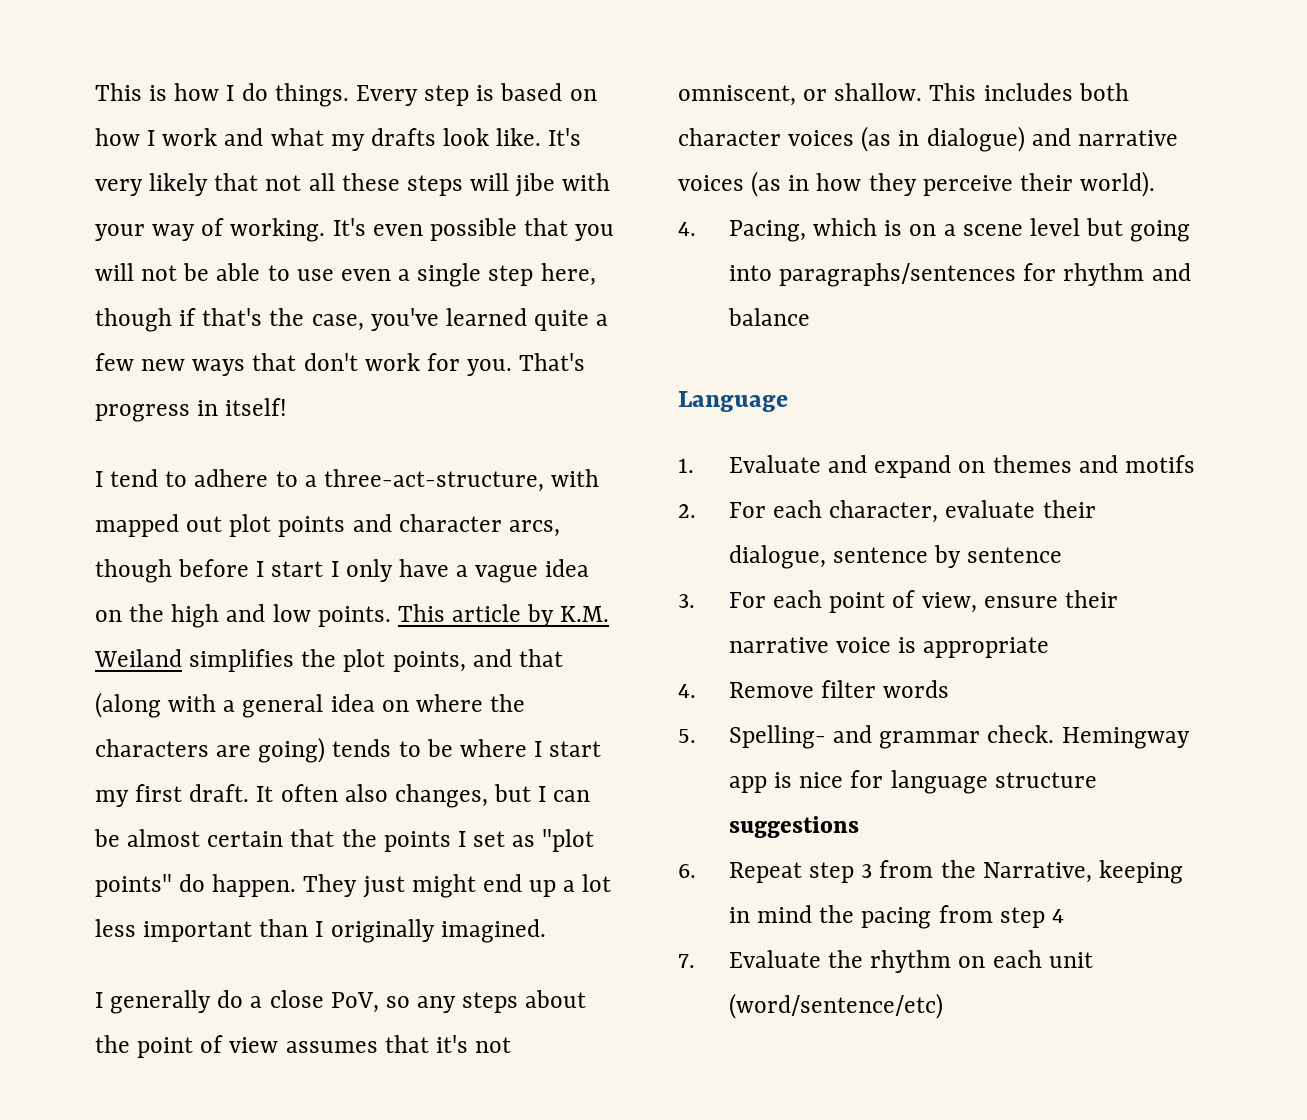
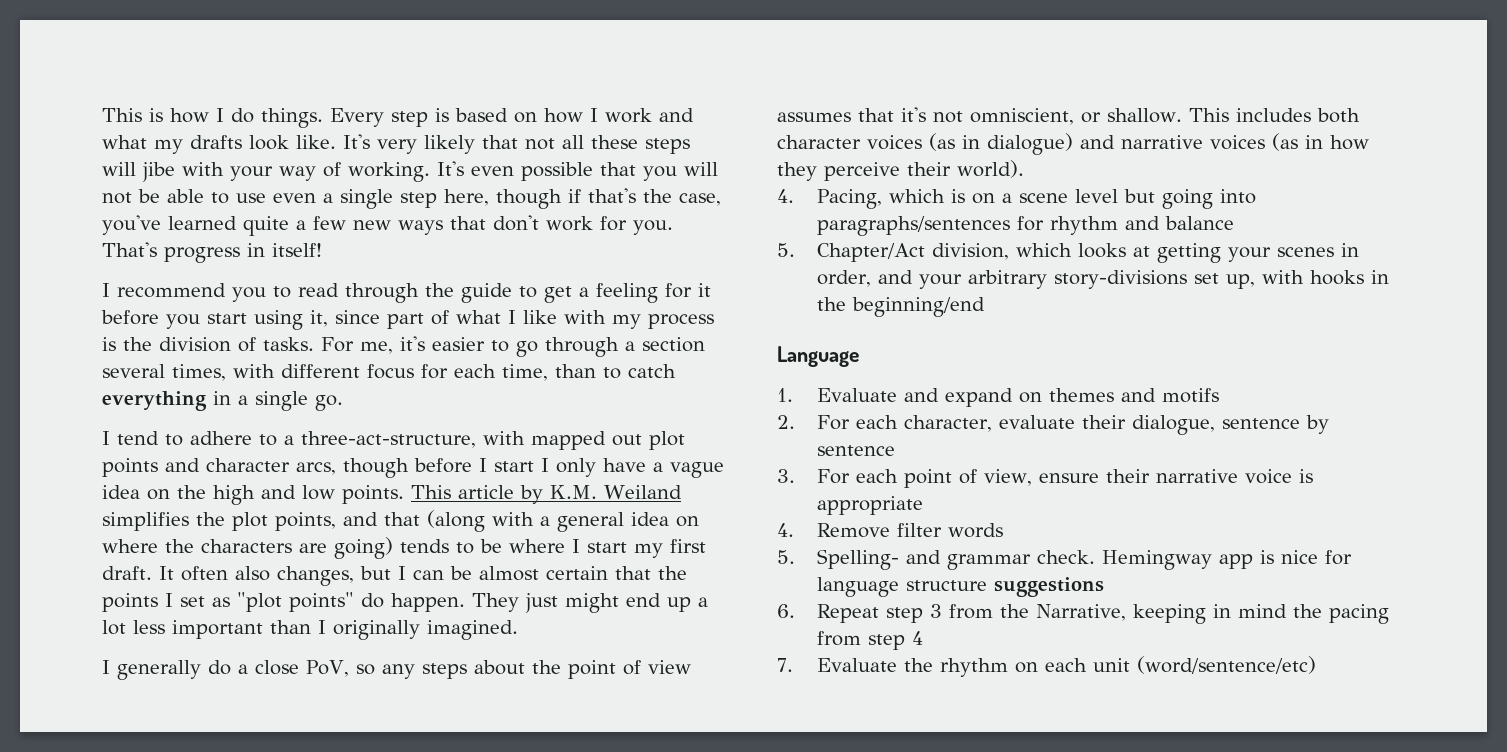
+ I recommend you to read through the guide to get a feeling for it before you start using it, since part of what I like with my process is the division of tasks. For me, it's easier to go through a section several times, with different focus for each time, than to catch everything in a single go.
- I generally do a close PoV, so any steps about the point of view assumes that it's not omniscent, or shallow.
+ I generally do a close PoV, so any steps about the point of view assumes that it's not omniscient, or shallow.
+ 5. Chapter/Act division, which looks at getting your scenes in order, and your arbitrary story-divisions set up, with hooks in the beginning/end

